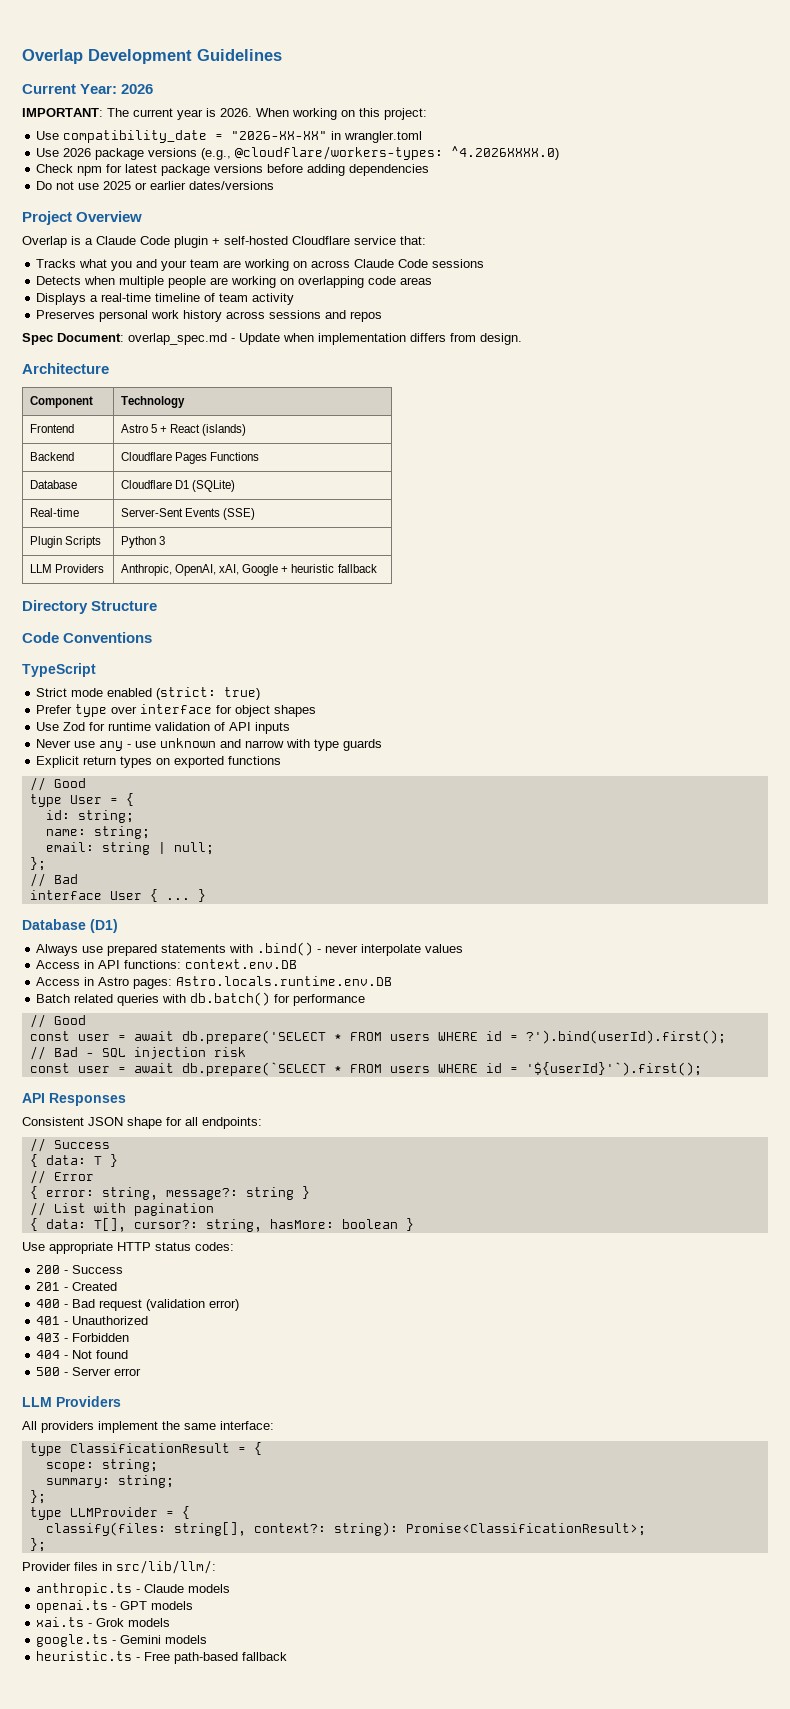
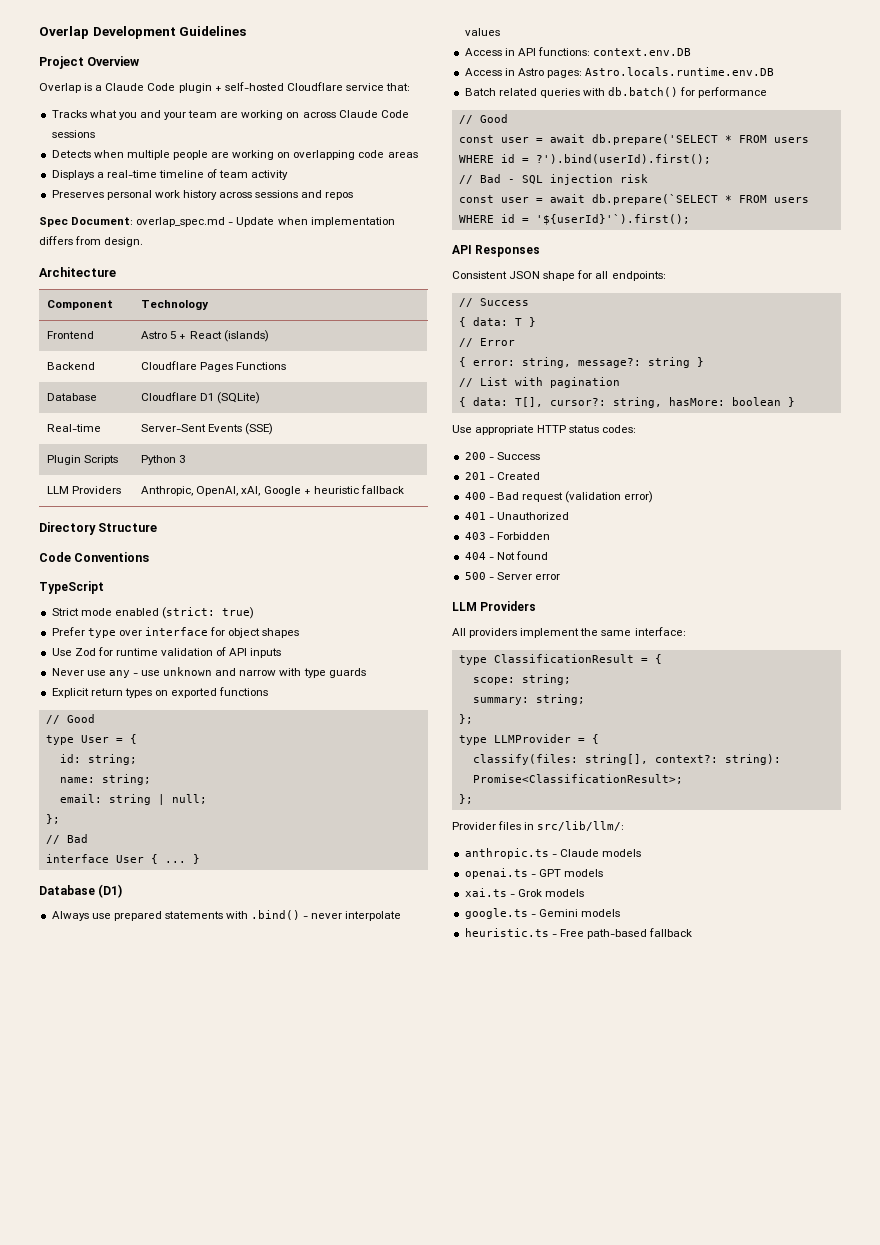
- Current Year: 2026
- IMPORTANT: The current year is 2026. When working on this project:
- Use compatibility_date = "2026-XX-XX" in wrangler.toml
- Use 2026 package versions (e.g., @cloudflare/workers-types: ^4.2026XXXX.0)
- Check npm for latest package versions before adding dependencies
- Do not use 2025 or earlier dates/versions

